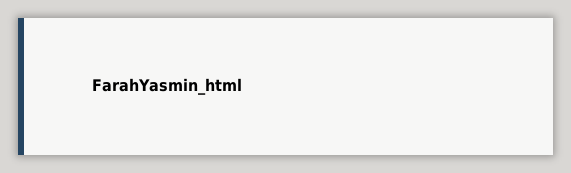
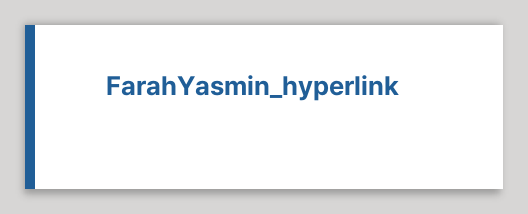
- FarahYasmin_html
+ FarahYasmin_hyperlink

